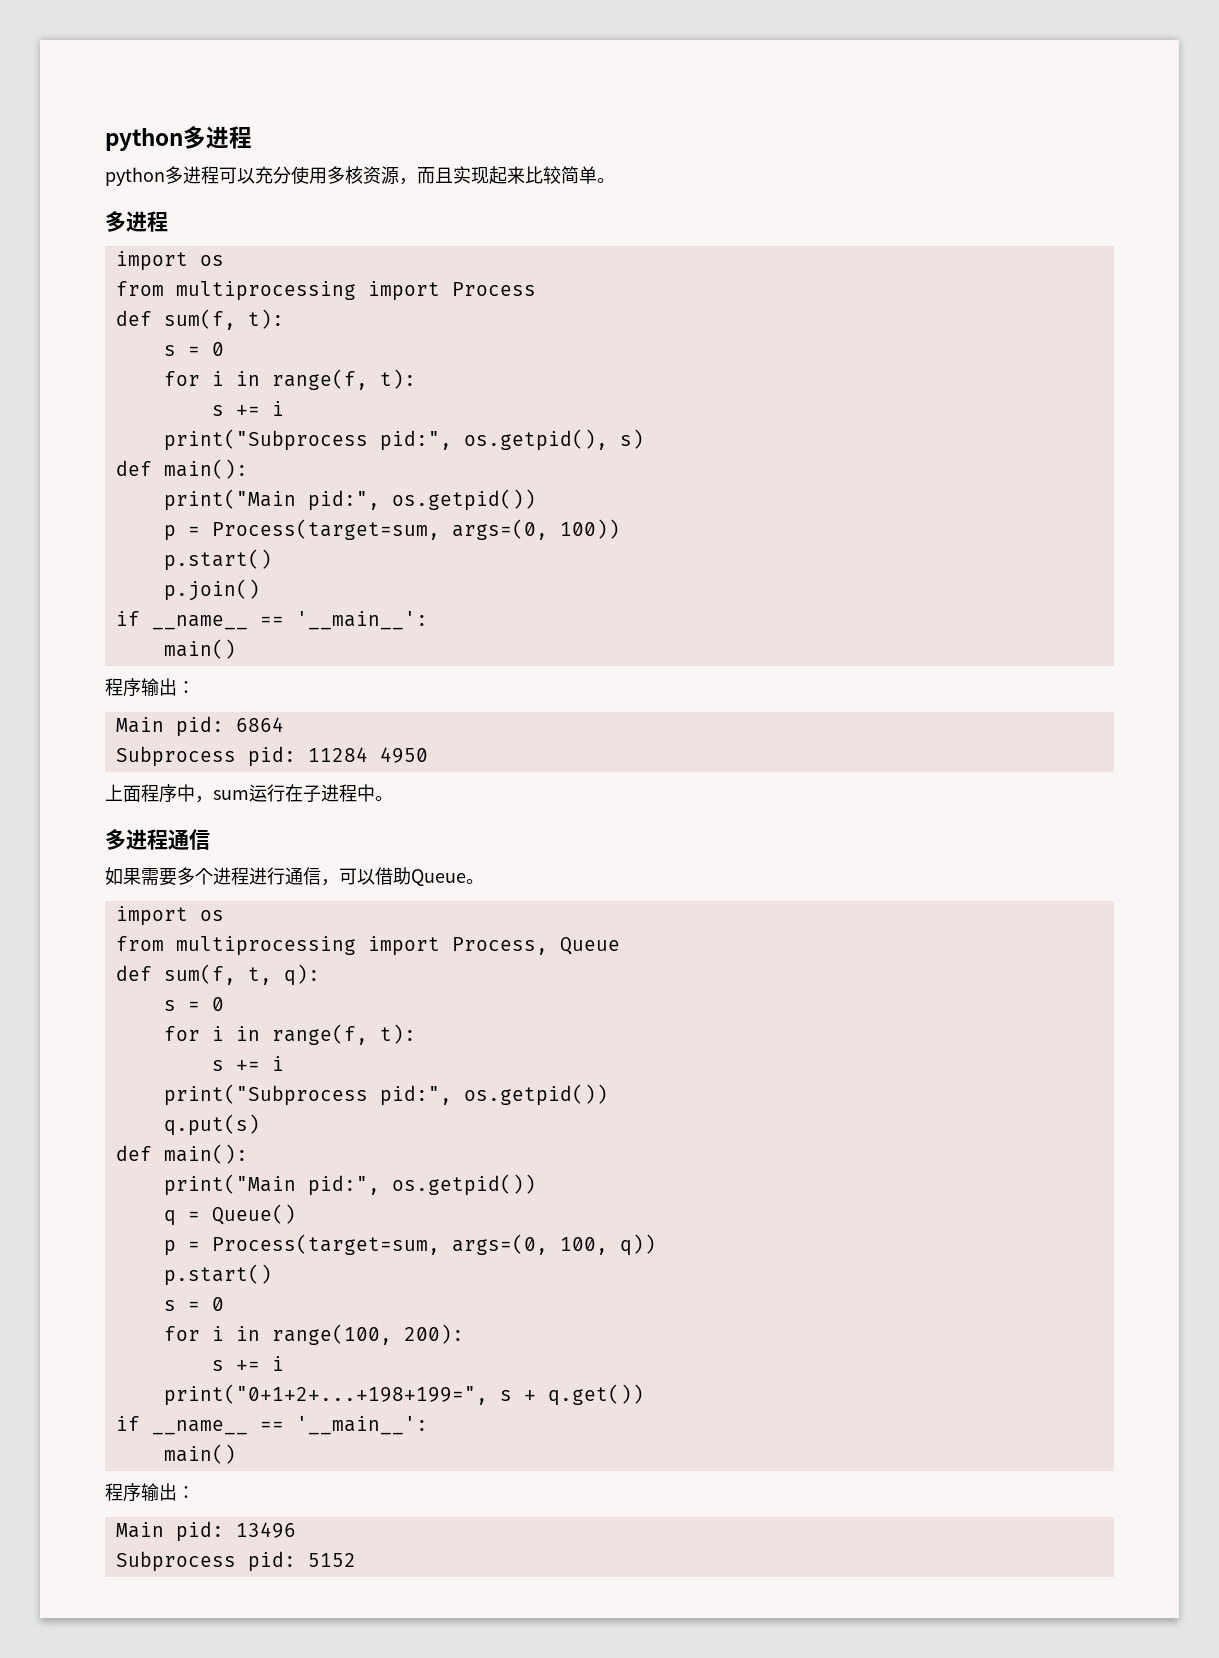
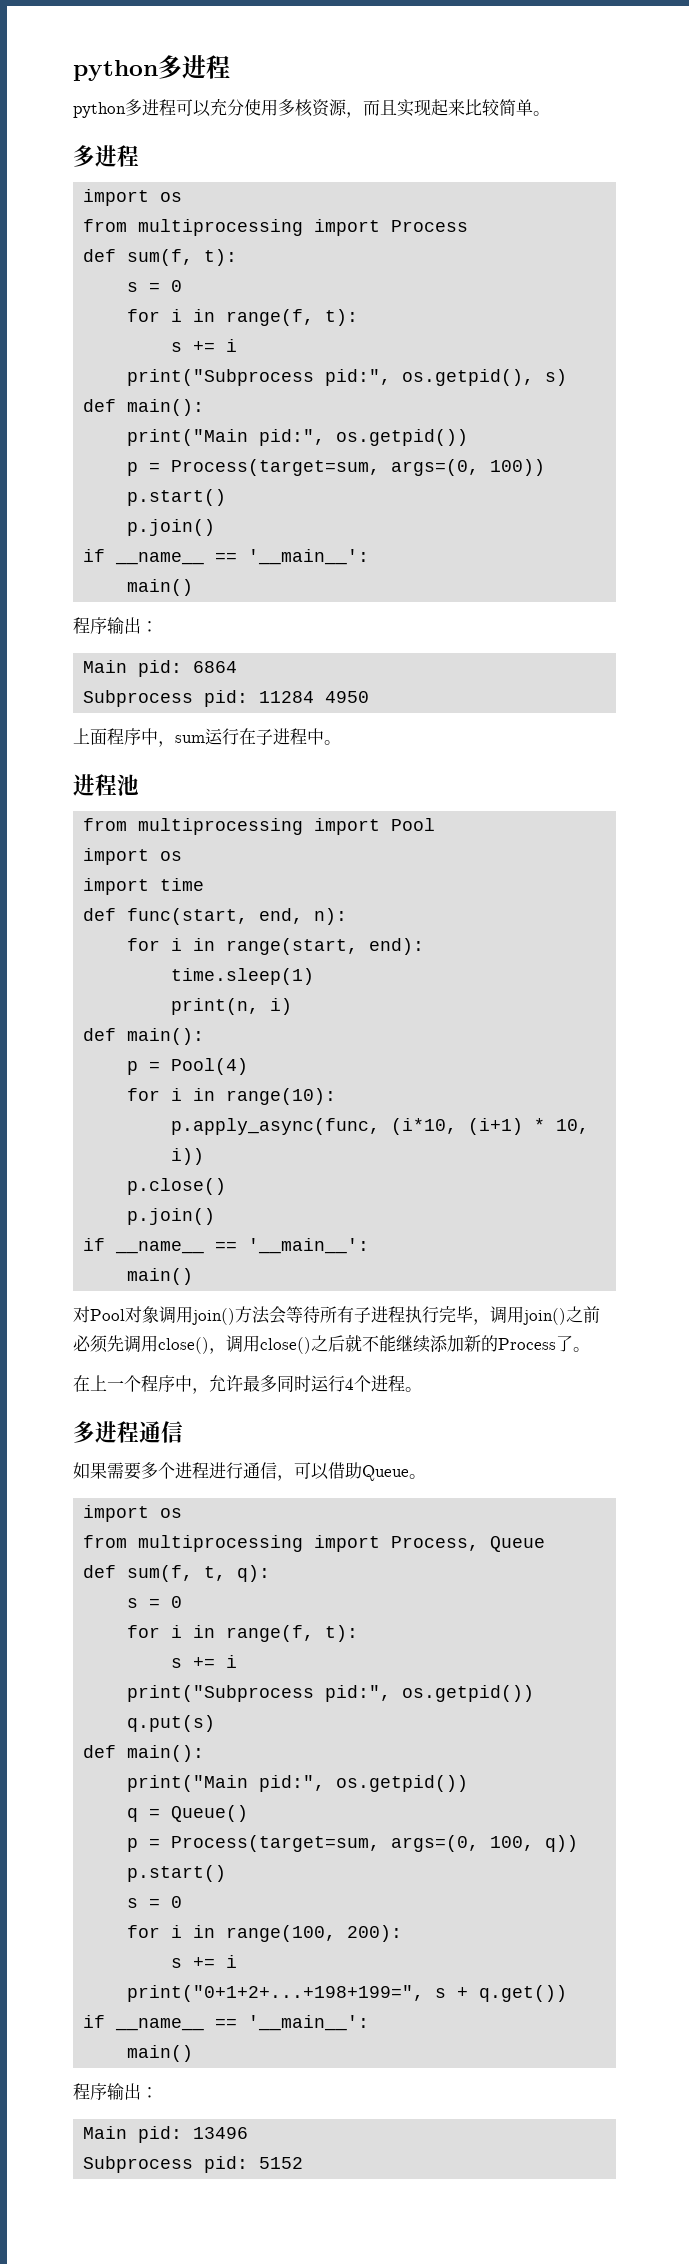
+ 进程池
+ from multiprocessing import Pool
+ import os
+ import time
+ def func(start, end, n):
+ for i in range(start, end):
+ time.sleep(1)
+ print(n, i)
+ def main():
+ p = Pool(4)
+ for i in range(10):
+ p.apply_async(func, (i*10, (i+1) * 10, i))
+ p.close()
+ p.join()
+ if __name__ == '__main__':
+ main()
+ 对Pool对象调用join()方法会等待所有子进程执行完毕，调用join()之前必须先调用close()，调用close()之后就不能继续添加新的Process了。
+ 在上一个程序中，允许最多同时运行4个进程。

